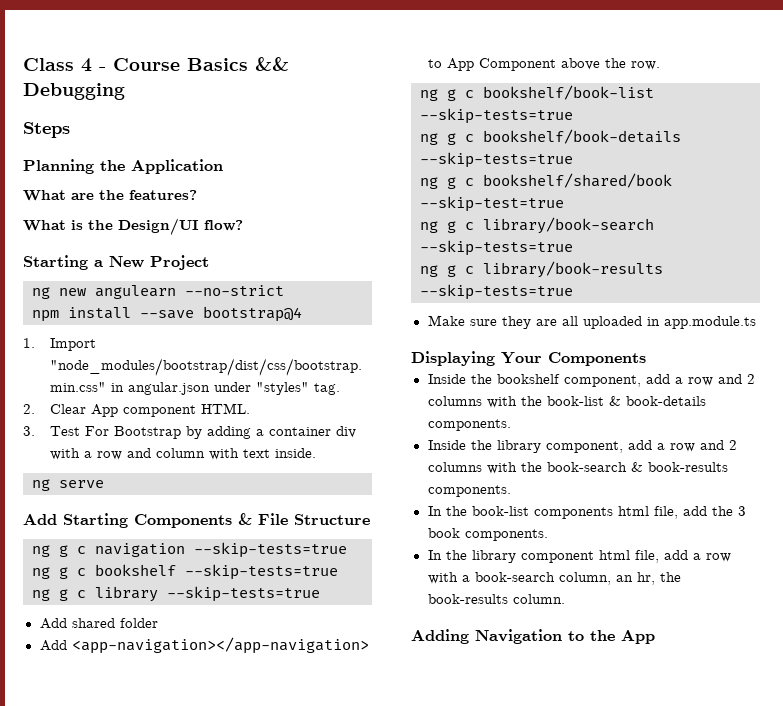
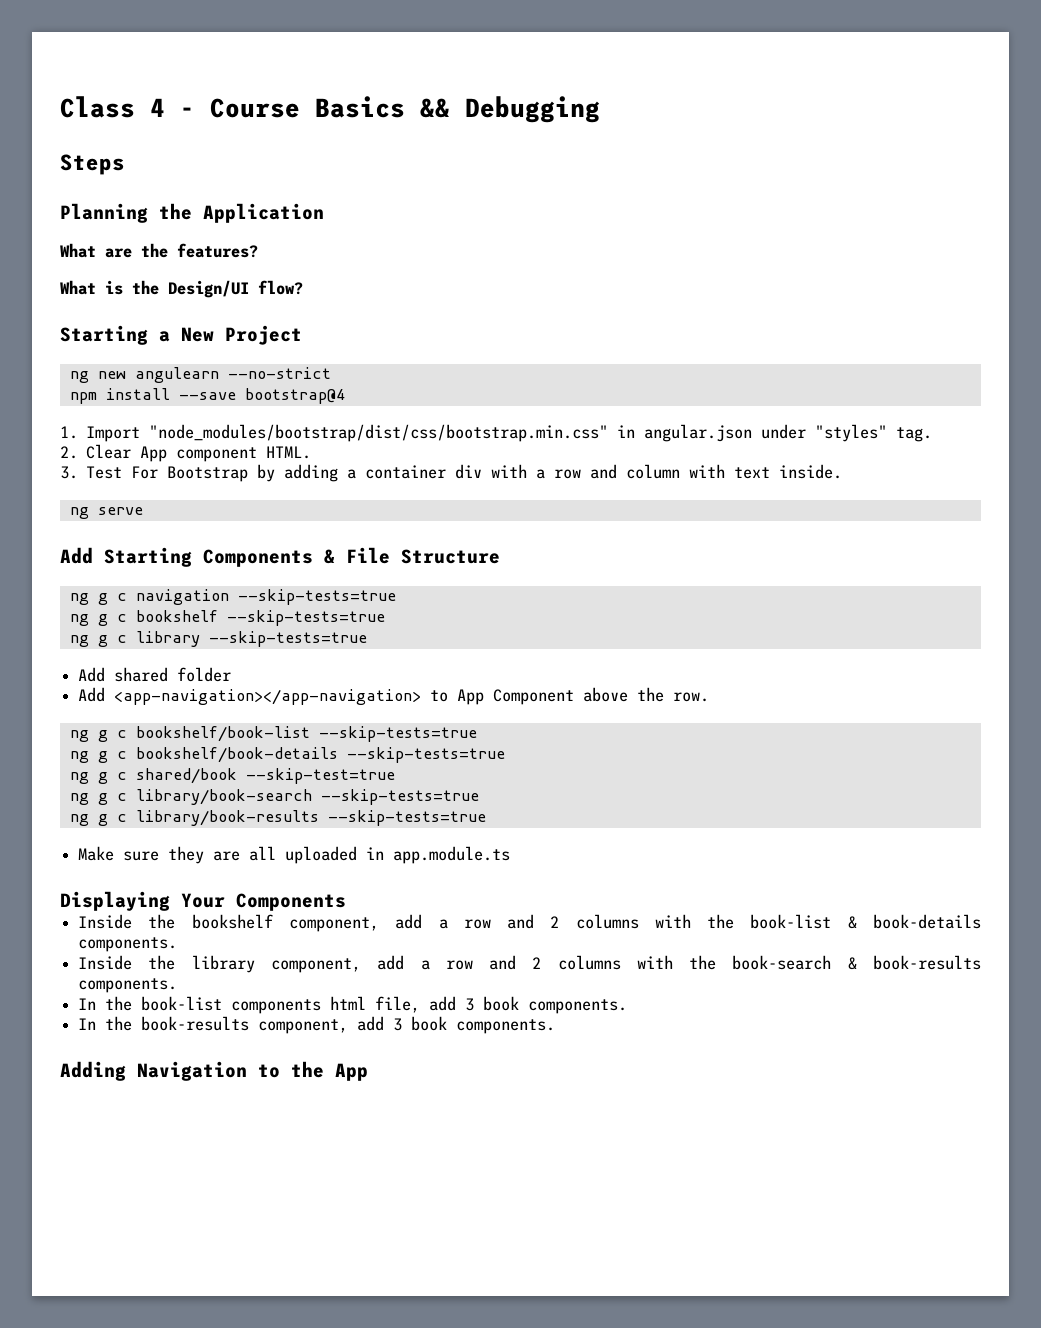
- ng g c bookshelf/shared/book --skip-test=true
+ ng g c shared/book --skip-test=true
- In the book-list components html file, add the 3 book components.
+ In the book-list components html file, add 3 book components.
- In the library component html file, add a row with a book-search column, an hr, the book-results column.
+ In the book-results component, add 3 book components.

